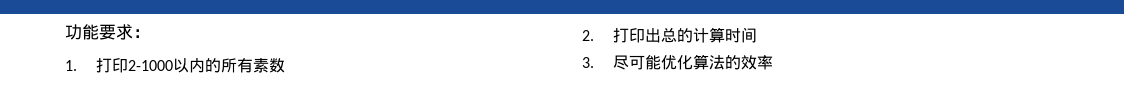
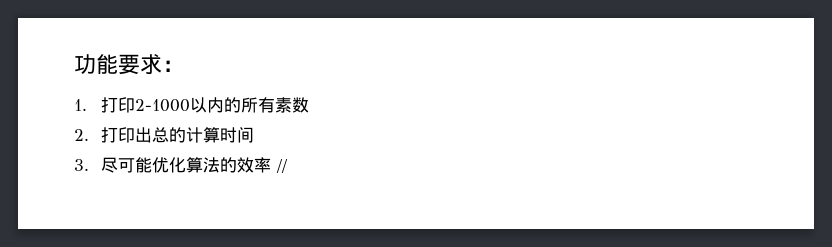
- 3.尽可能优化算法的效率
+ 3.尽可能优化算法的效率 //

